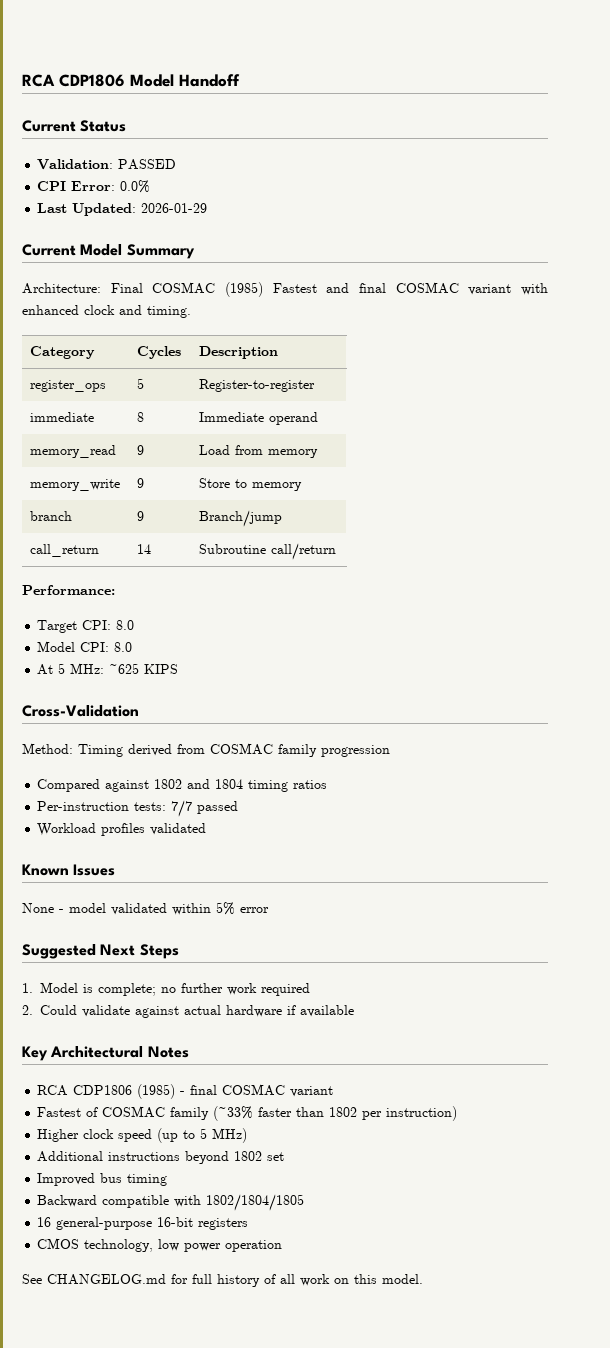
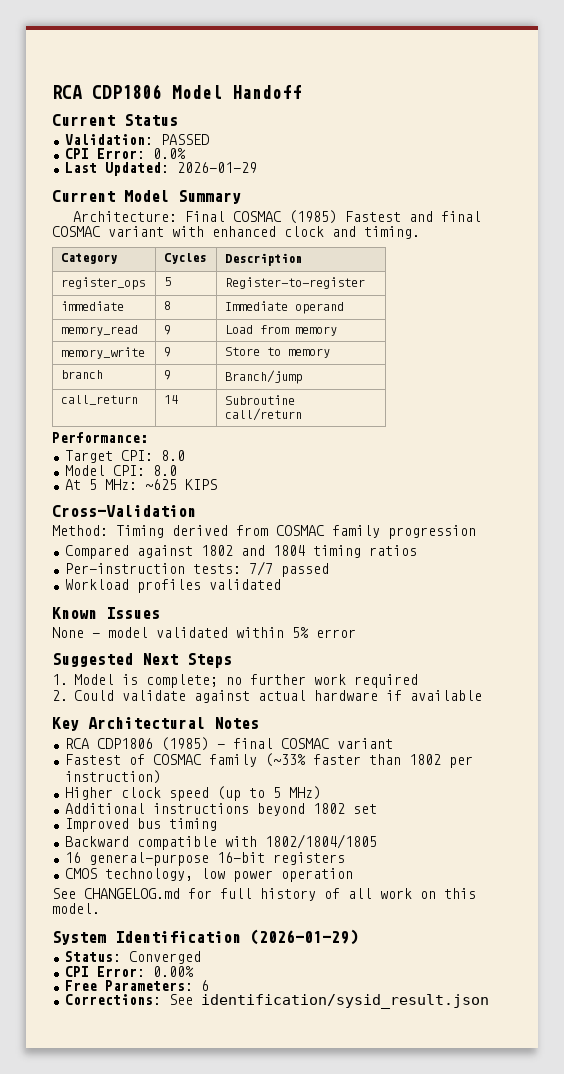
+ System Identification (2026-01-29)
+ Status: Converged
+ CPI Error: 0.00%
+ Free Parameters: 6
+ Corrections: See identification/sysid_result.json

